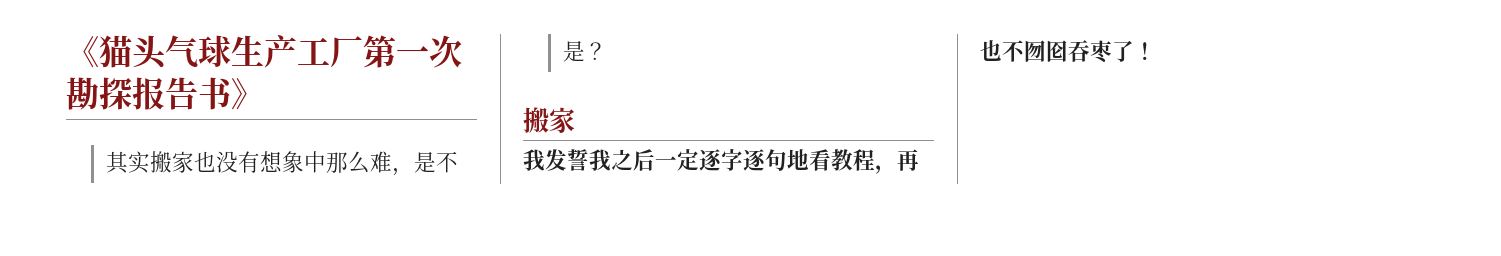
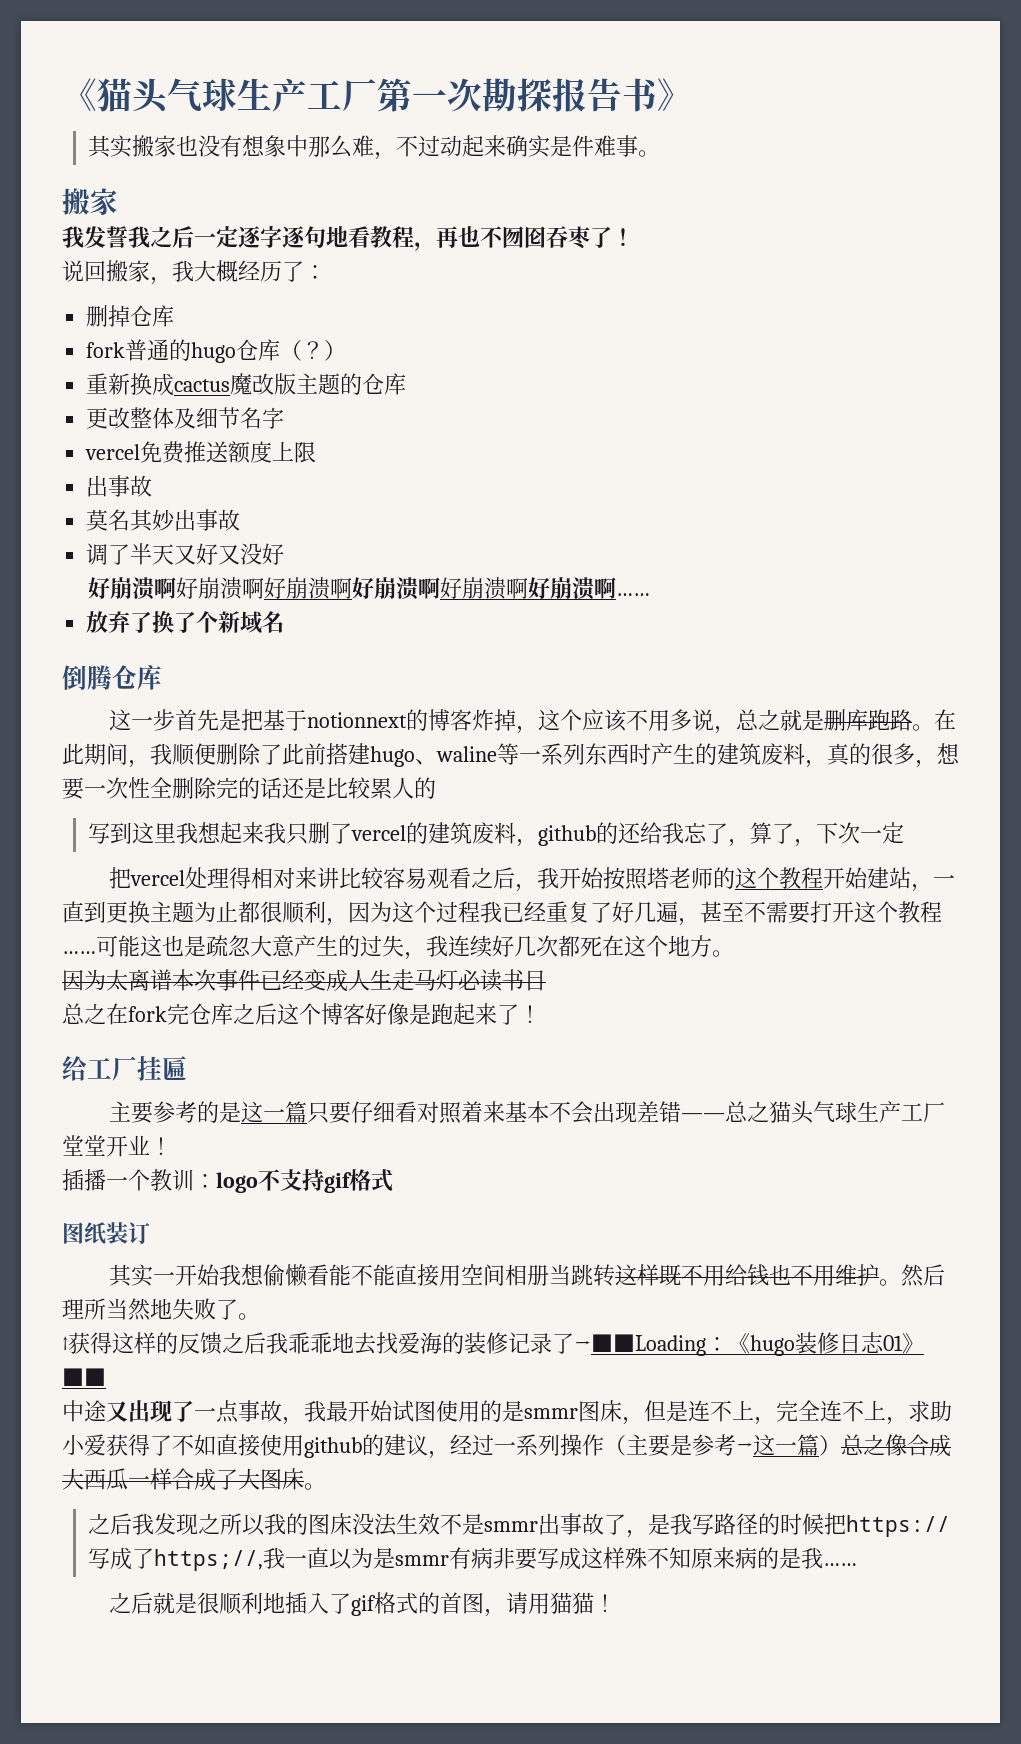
- 其实搬家也没有想象中那么难，是不是？
+ 其实搬家也没有想象中那么难，不过动起来确实是件难事。
+ 说回搬家，我大概经历了：
+ 删掉仓库
+ fork普通的hugo仓库（？）
+ 重新换成cactus魔改版主题的仓库
+ 更改整体及细节名字
+ vercel免费推送额度上限
+ 出事故
+ 莫名其妙出事故
+ 调了半天又好又没好
+ 好崩溃啊好崩溃啊好崩溃啊好崩溃啊好崩溃啊好崩溃啊……
+ 放弃了换了个新域名
+ 倒腾仓库
+ 这一步首先是把基于notionnext的博客炸掉，这个应该不用多说，总之就是删库跑路。在此期间，我顺便删除了此前搭建hugo、waline等一系列东西时产生的建筑废料，真的很多，想要一次性全删除完的话还是比较累人的
+ 写到这里我想起来我只删了vercel的建筑废料，github的还给我忘了，算了，下次一定
+ 把vercel处理得相对来讲比较容易观看之后，我开始按照塔老师的这个教程开始建站，一直到更换主题为止都很顺利，因为这个过程我已经重复了好几遍，甚至不需要打开这个教程……可能这也是疏忽大意产生的过失，我连续好几次都死在这个地方。
+ 因为太离谱本次事件已经变成人生走马灯必读书目
+ 总之在fork完仓库之后这个博客好像是跑起来了！
+ 给工厂挂匾
+ 主要参考的是这一篇只要仔细看对照着来基本不会出现差错——总之猫头气球生产工厂堂堂开业！
+ 插播一个教训：logo不支持gif格式
+ 图纸装订
+ 其实一开始我想偷懒看能不能直接用空间相册当跳转这样既不用给钱也不用维护。然后理所当然地失败了。
+ ↑获得这样的反馈之后我乖乖地去找爱海的装修记录了→■■Loading：《hugo装修日志01》■■
+ 中途又出现了一点事故，我最开始试图使用的是smmr图床，但是连不上，完全连不上，求助小爱获得了不如直接使用github的建议，经过一系列操作（主要是参考→这一篇）总之像合成大西瓜一样合成了大图床。
+ 之后我发现之所以我的图床没法生效不是smmr出事故了，是我写路径的时候把https://写成了https;//,我一直以为是smmr有病非要写成这样殊不知原来病的是我……
+ 之后就是很顺利地插入了gif格式的首图，请用猫猫！

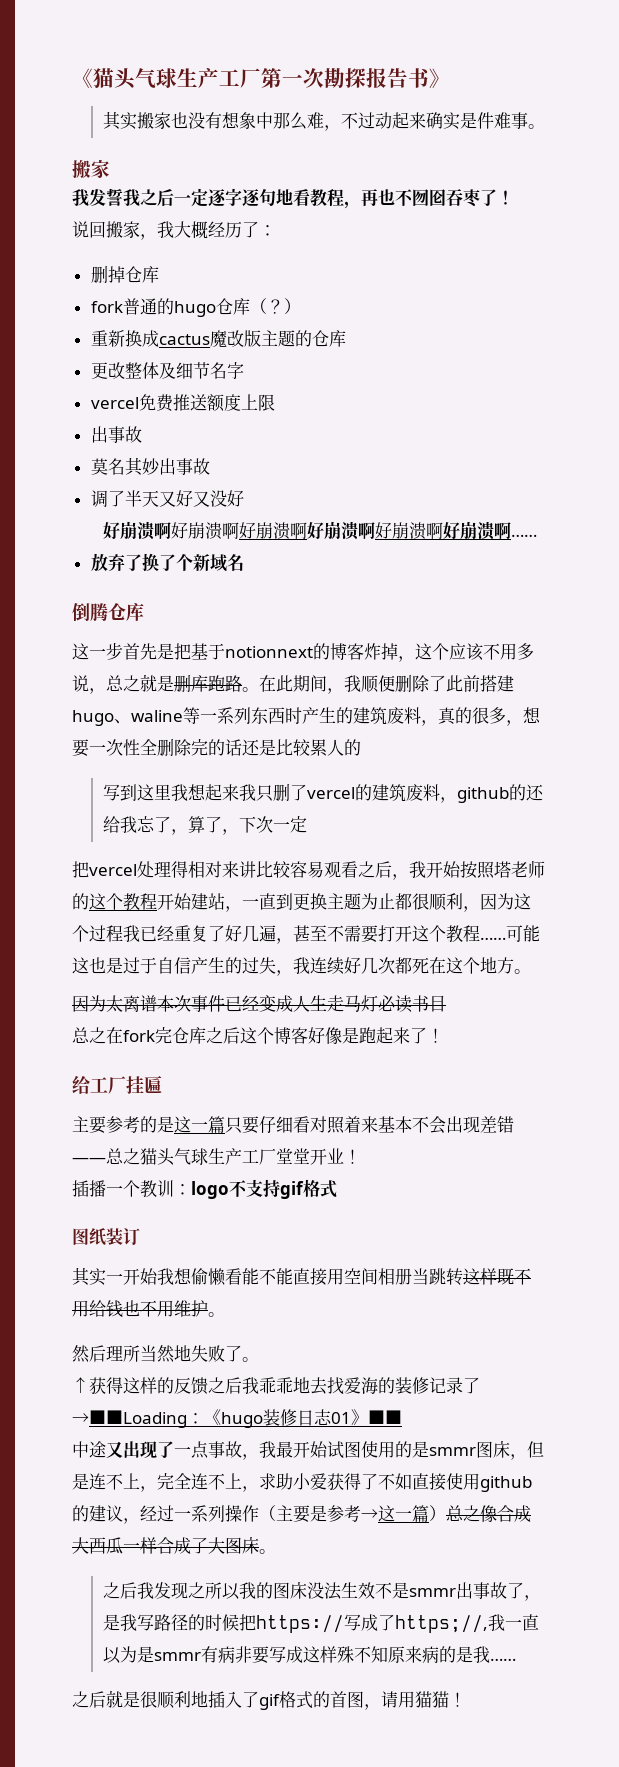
- 可能这也是疏忽大意产生的过失，我连续好几次都死在这个地方。
+ 可能这也是过于自信产生的过失，我连续好几次都死在这个地方。
- 其实一开始我想偷懒看能不能直接用空间相册当跳转这样既不用给钱也不用维护。然后理所当然地失败了。
+ 其实一开始我想偷懒看能不能直接用空间相册当跳转这样既不用给钱也不用维护。
+ 然后理所当然地失败了。

